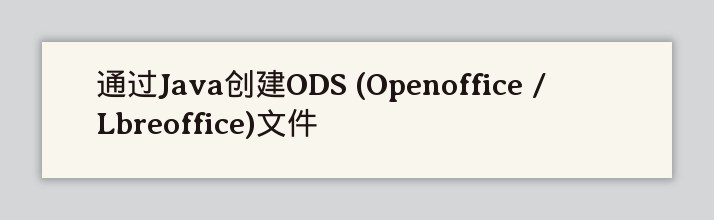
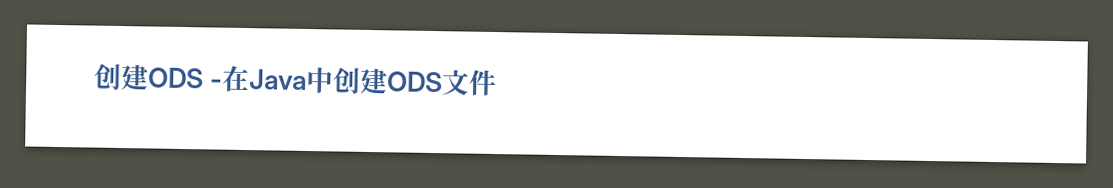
- 通过Java创建ODS (Openoffice / Lbreoffice)文件
+ 创建ODS -在Java中创建ODS文件

